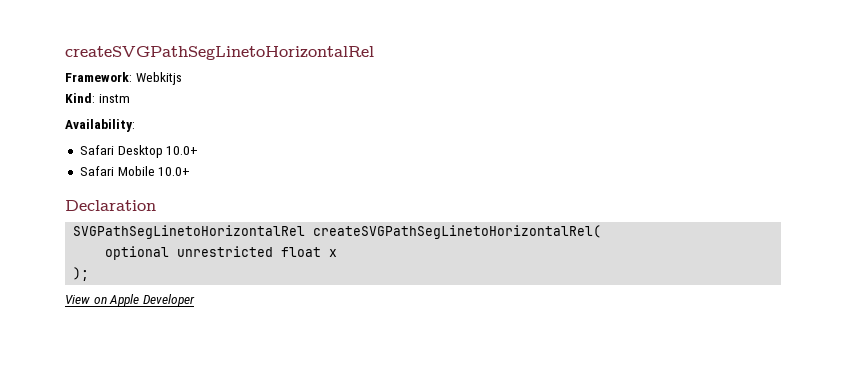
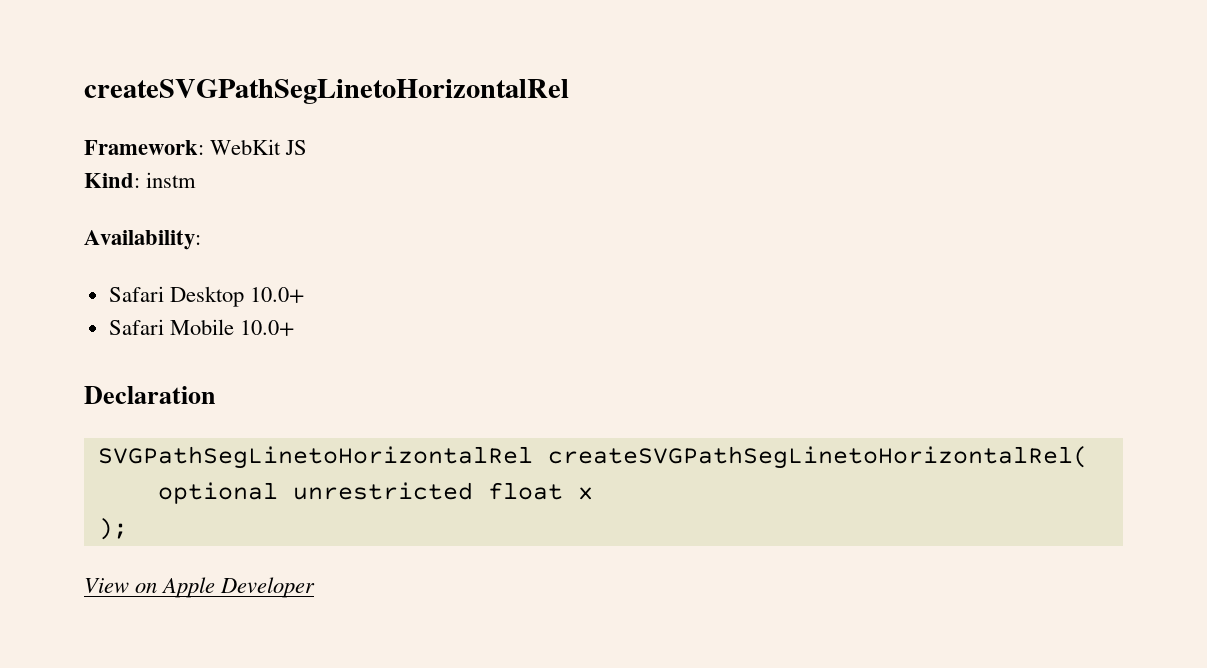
- Framework: Webkitjs
+ Framework: WebKit JS

